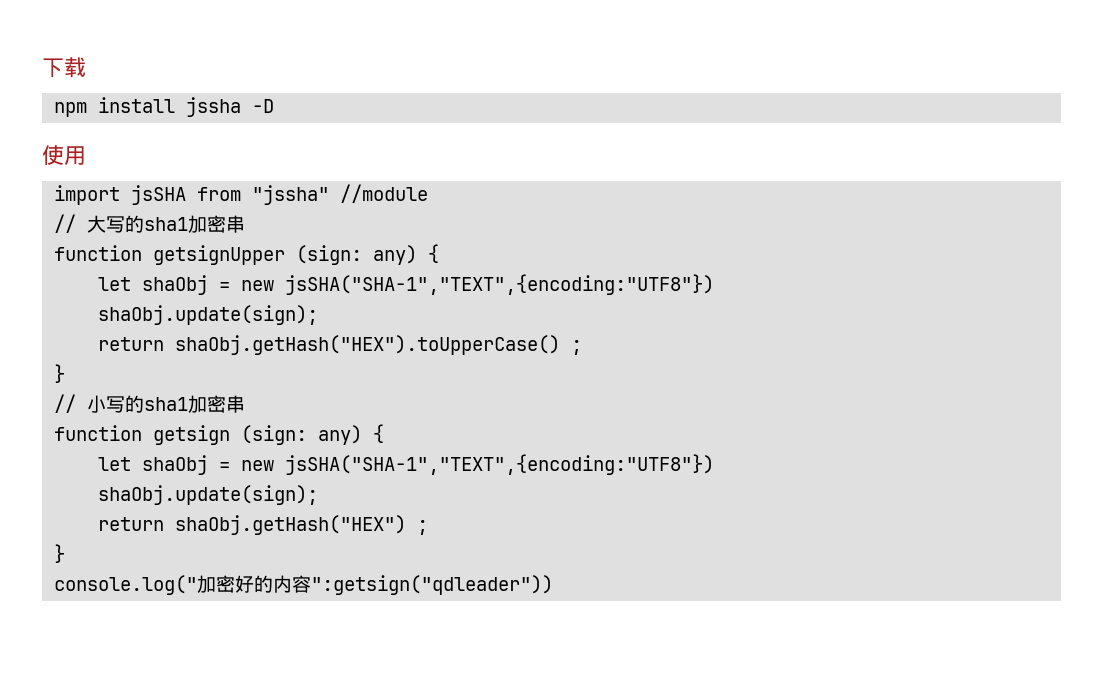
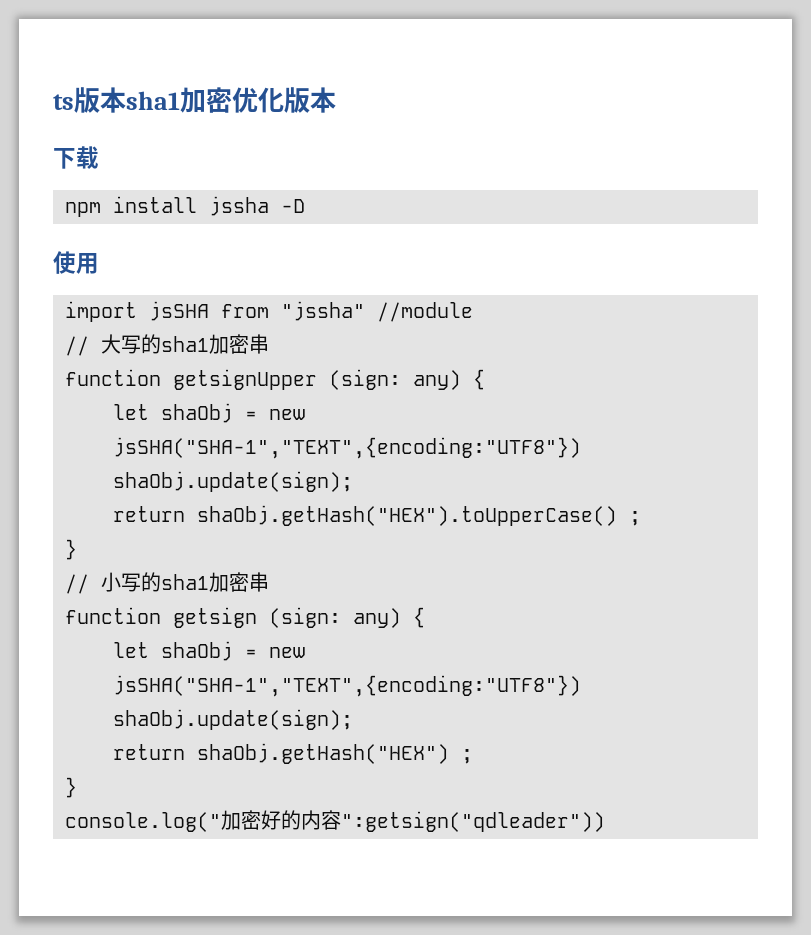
+ ts版本sha1加密优化版本

